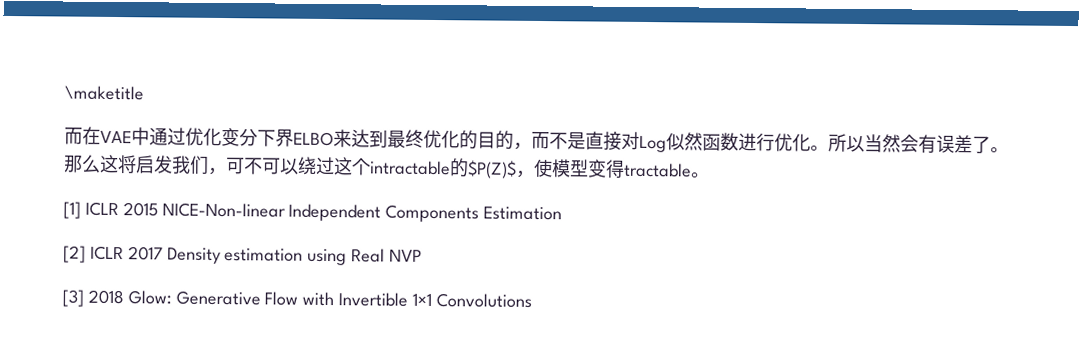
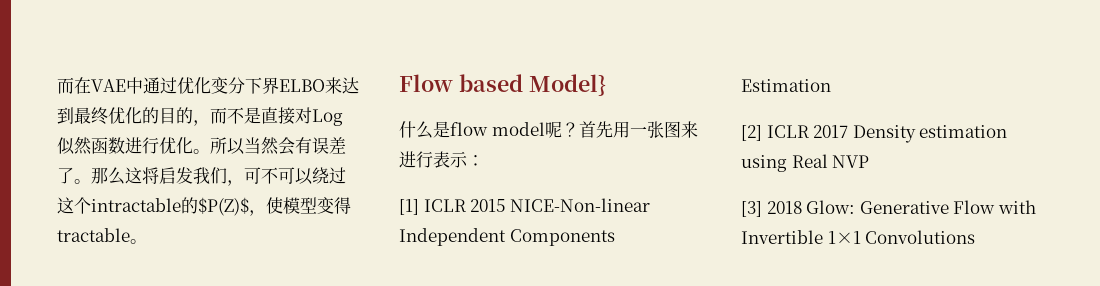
- \maketitle
+ Flow based Model}
+ 什么是flow model呢？首先用一张图来进行表示：

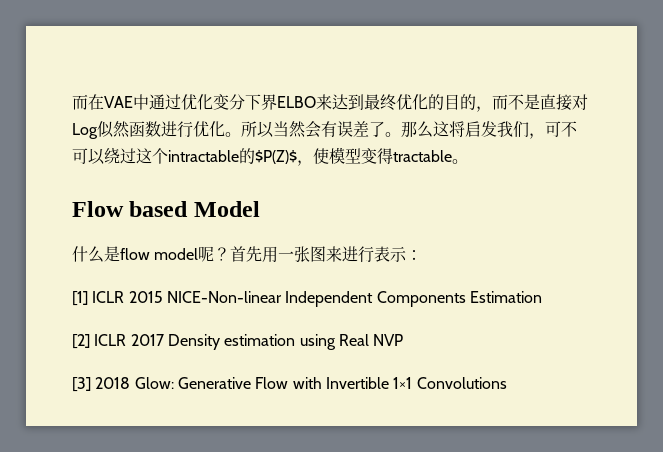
- Flow based Model}
+ Flow based Model

